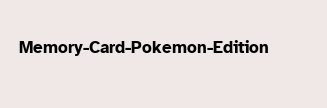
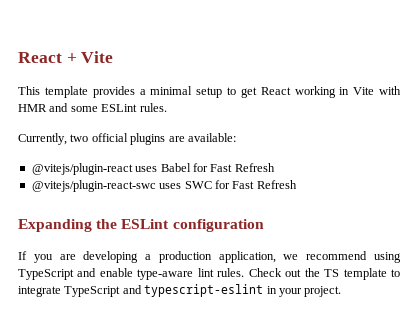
- Memory-Card-Pokemon-Edition
+ React + Vite
+ This template provides a minimal setup to get React working in Vite with HMR and some ESLint rules.
+ Currently, two official plugins are available:
+ @vitejs/plugin-react uses Babel for Fast Refresh
+ @vitejs/plugin-react-swc uses SWC for Fast Refresh
+ Expanding the ESLint configuration
+ If you are developing a production application, we recommend using TypeScript and enable type-aware lint rules. Check out the TS template to integrate TypeScript and typescript-eslint in your project.

